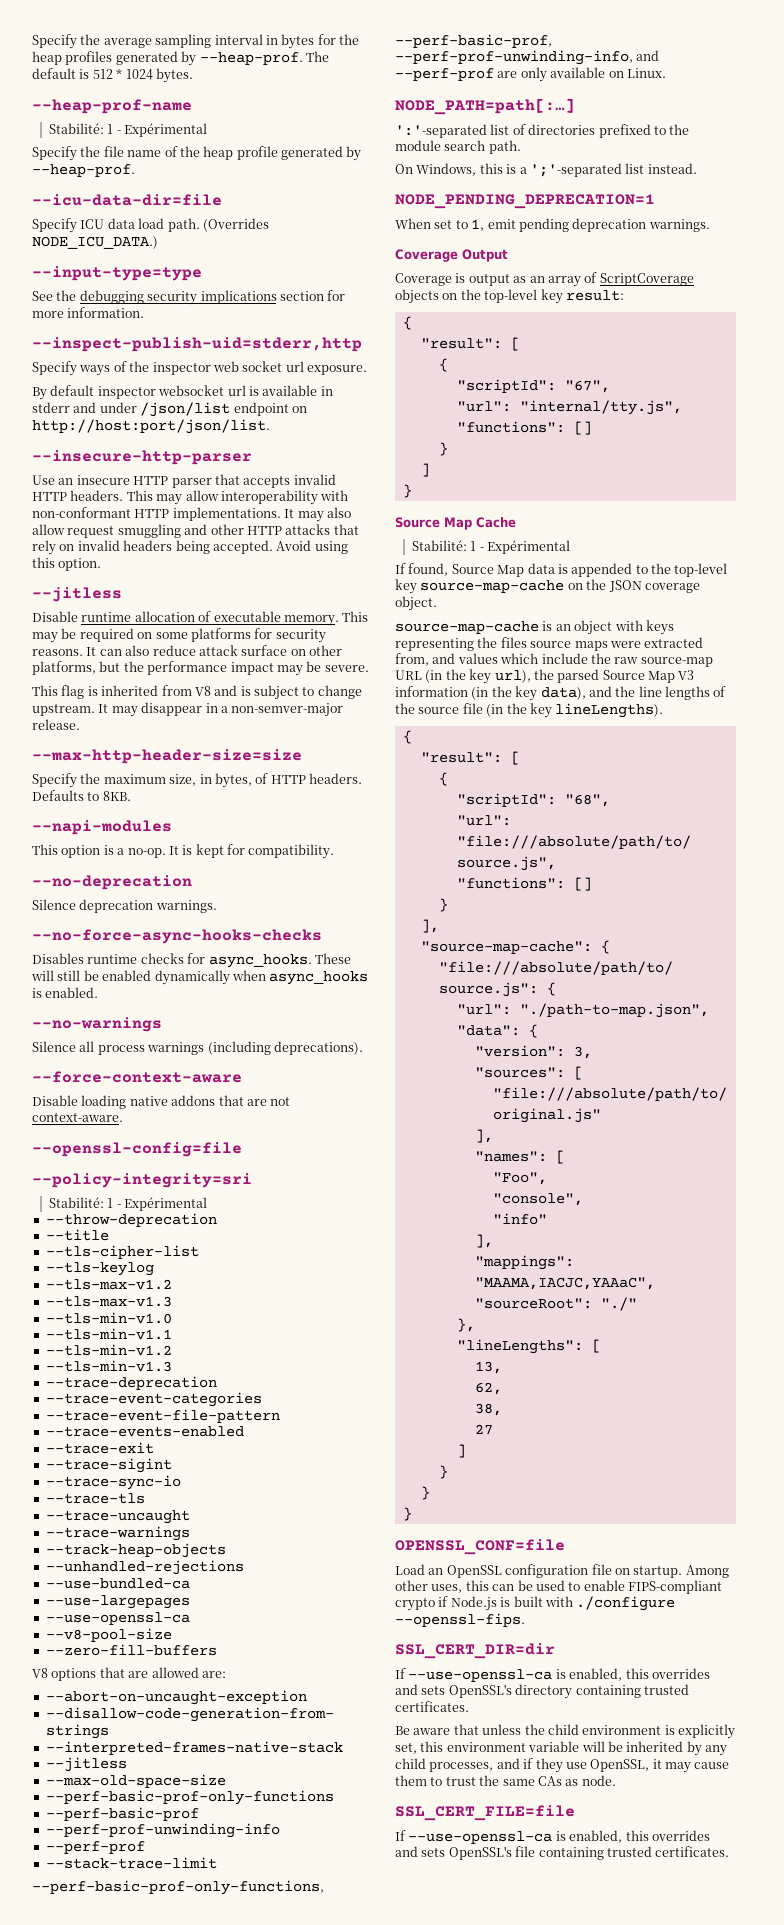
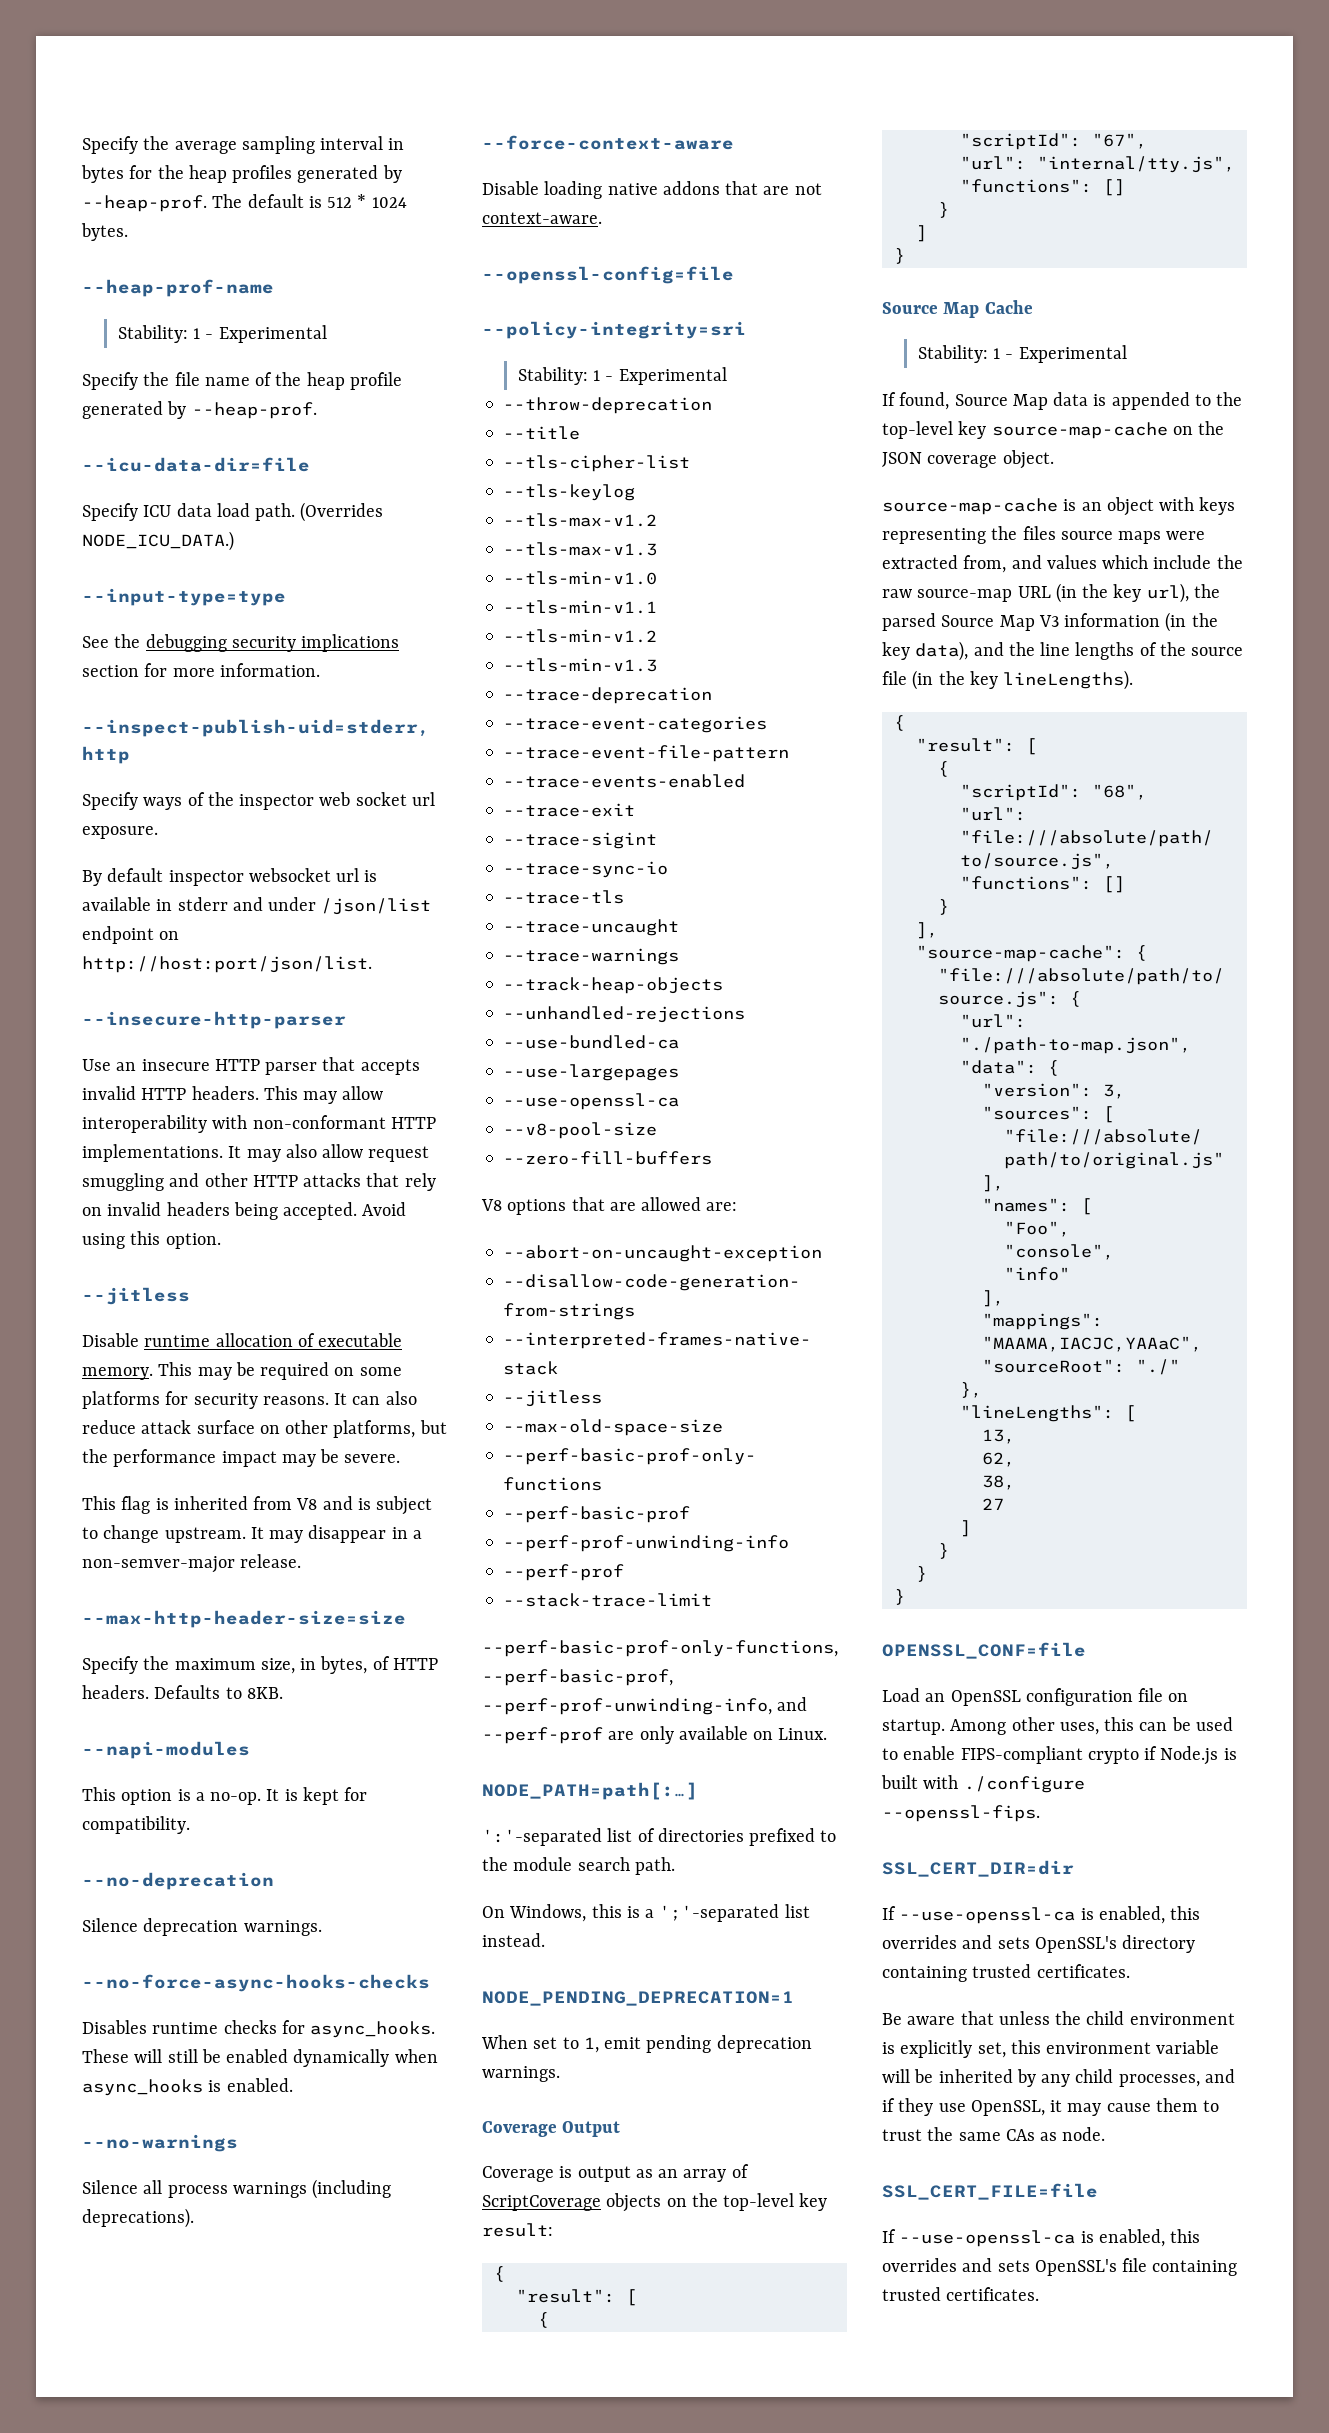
  --heap-prof-name
- Stabilité: 1 - Expérimental
+ Stability: 1 - Experimental
  --policy-integrity=sri
- Stabilité: 1 - Expérimental
+ Stability: 1 - Experimental
  Source Map Cache
- Stabilité: 1 - Expérimental
+ Stability: 1 - Experimental

